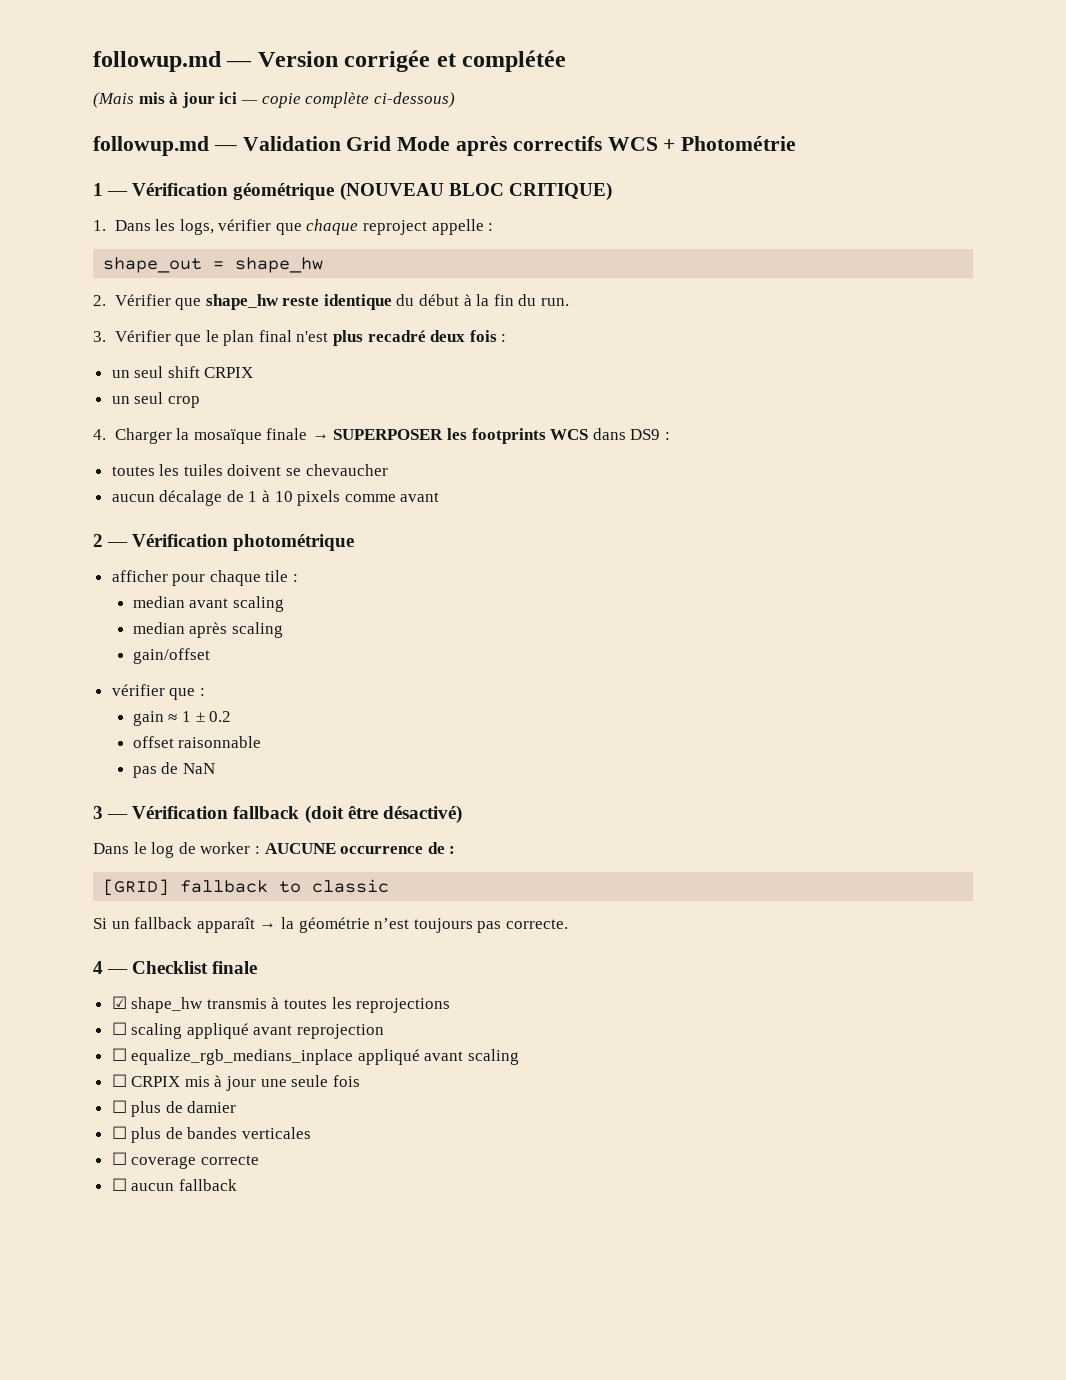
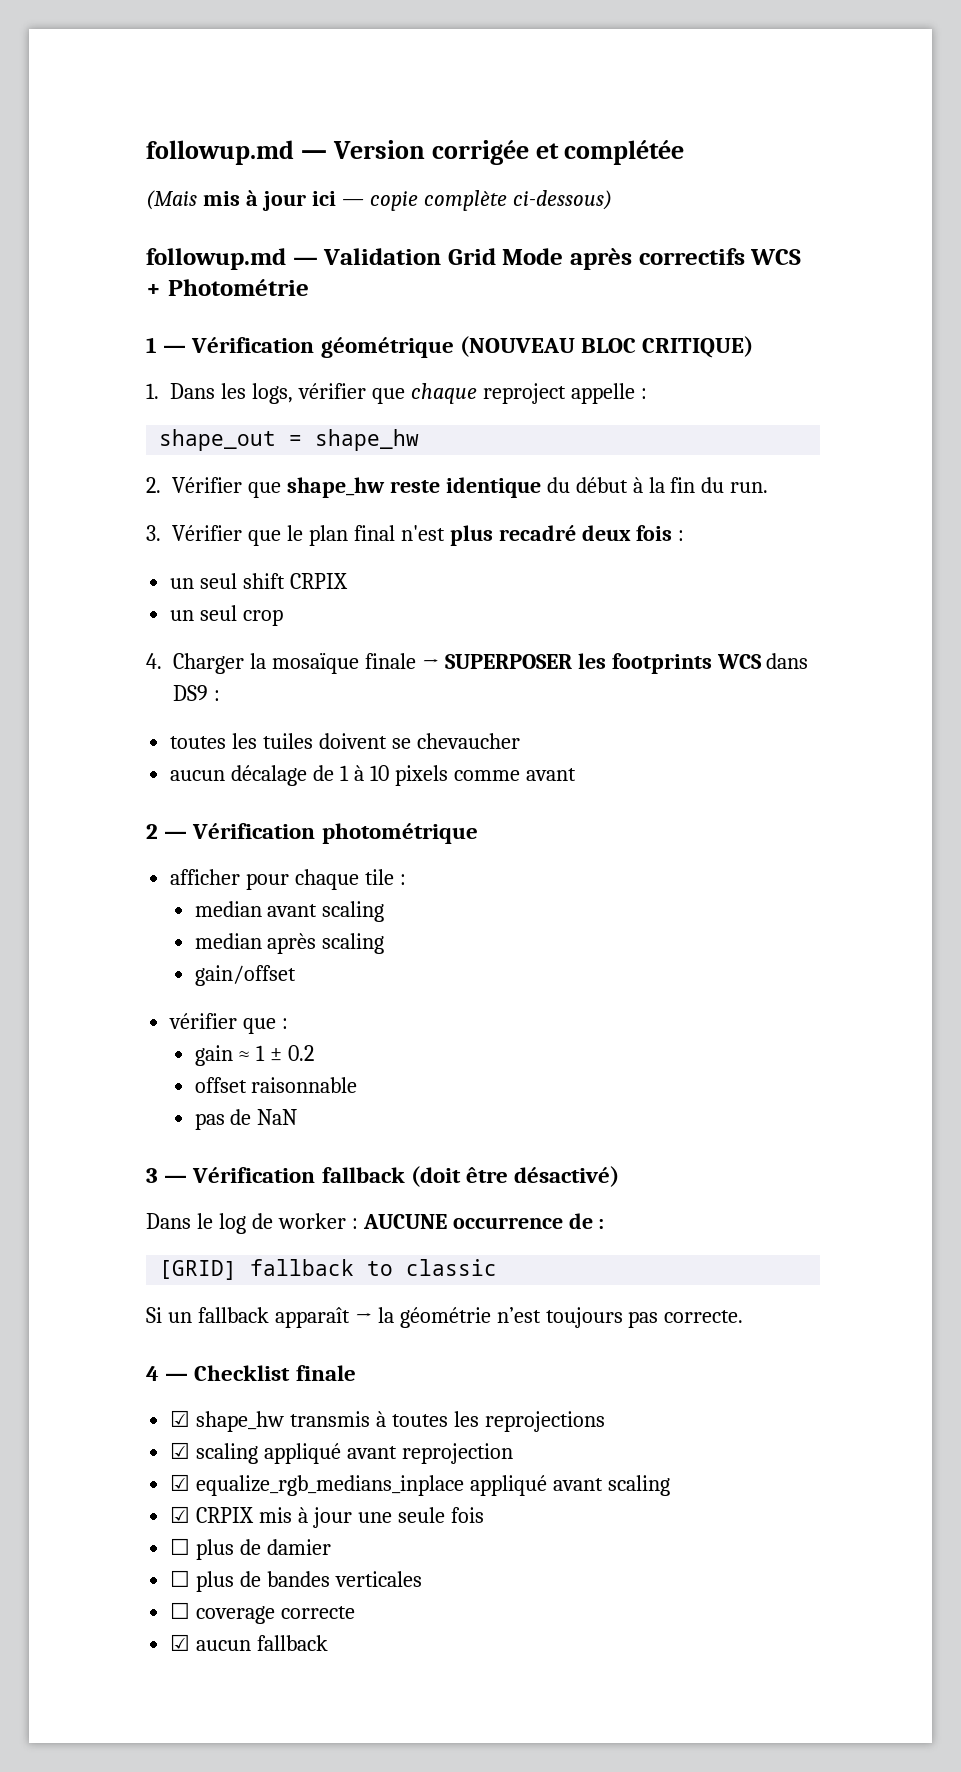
- ☐ scaling appliqué avant reprojection
+ ☑ scaling appliqué avant reprojection
- ☐ equalize_rgb_medians_inplace appliqué avant scaling
+ ☑ equalize_rgb_medians_inplace appliqué avant scaling
- ☐ CRPIX mis à jour une seule fois
+ ☑ CRPIX mis à jour une seule fois
- ☐ aucun fallback
+ ☑ aucun fallback

